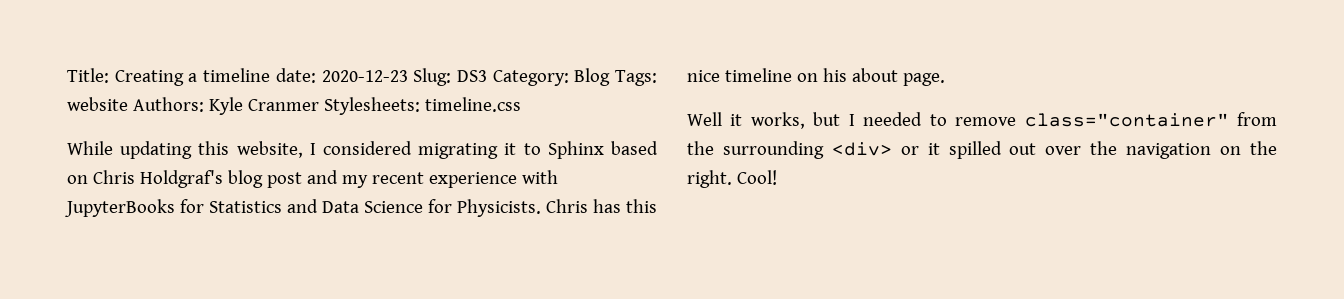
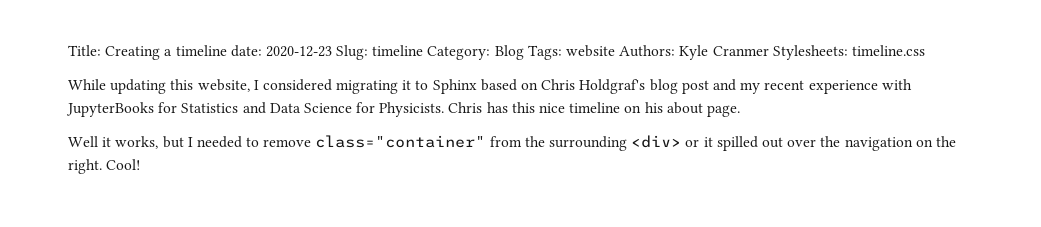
- Title: Creating a timeline date: 2020-12-23 Slug: DS3 Category: Blog Tags: website Authors: Kyle Cranmer Stylesheets: timeline.css
+ Title: Creating a timeline date: 2020-12-23 Slug: timeline Category: Blog Tags: website Authors: Kyle Cranmer Stylesheets: timeline.css

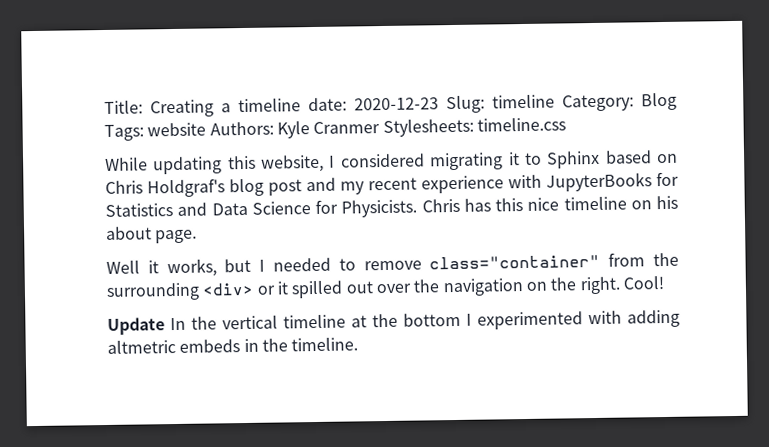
+ Update In the vertical timeline at the bottom I experimented with adding altmetric embeds in the timeline.

